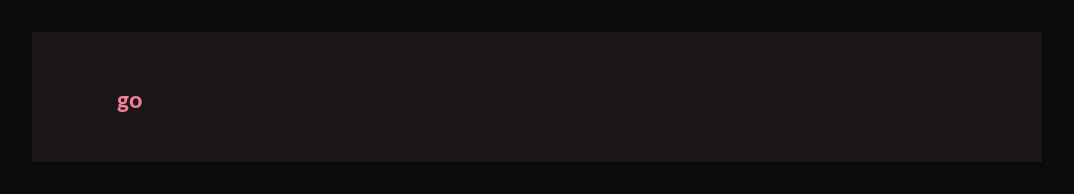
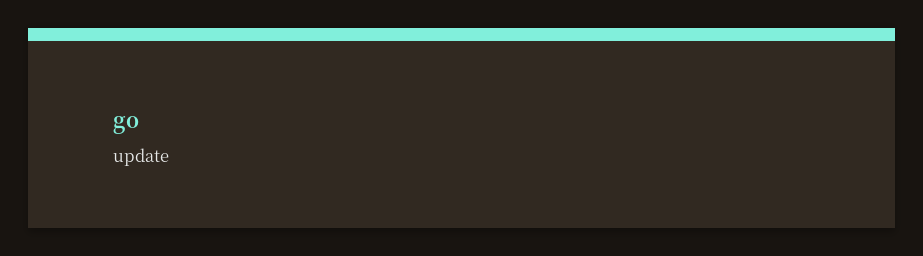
+ update

